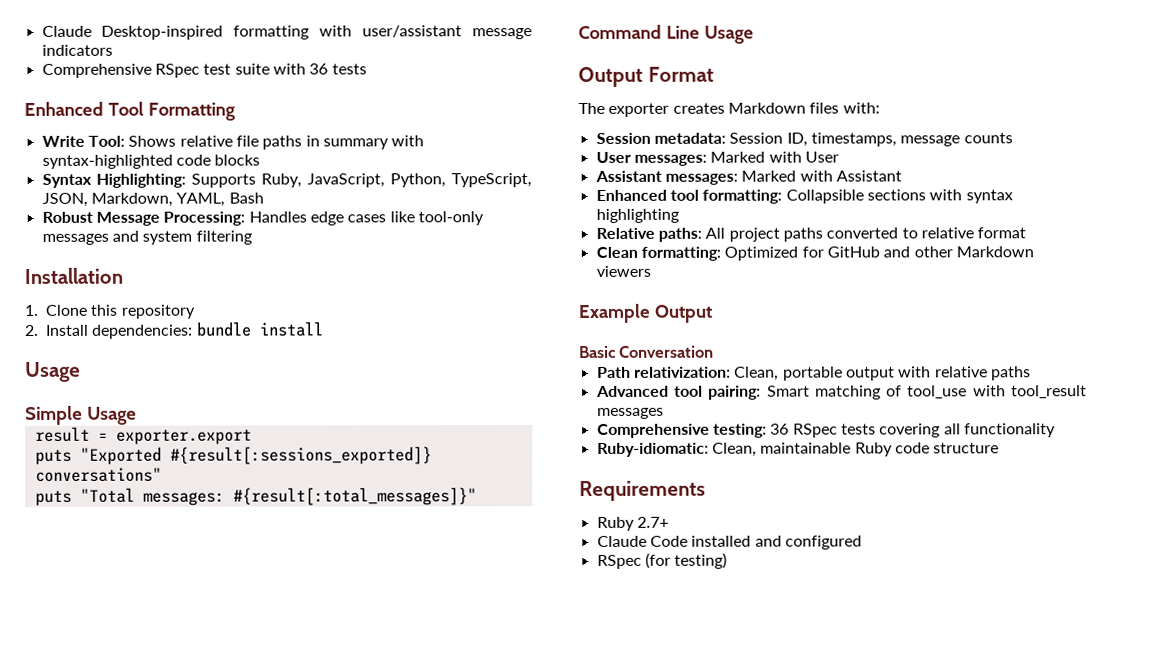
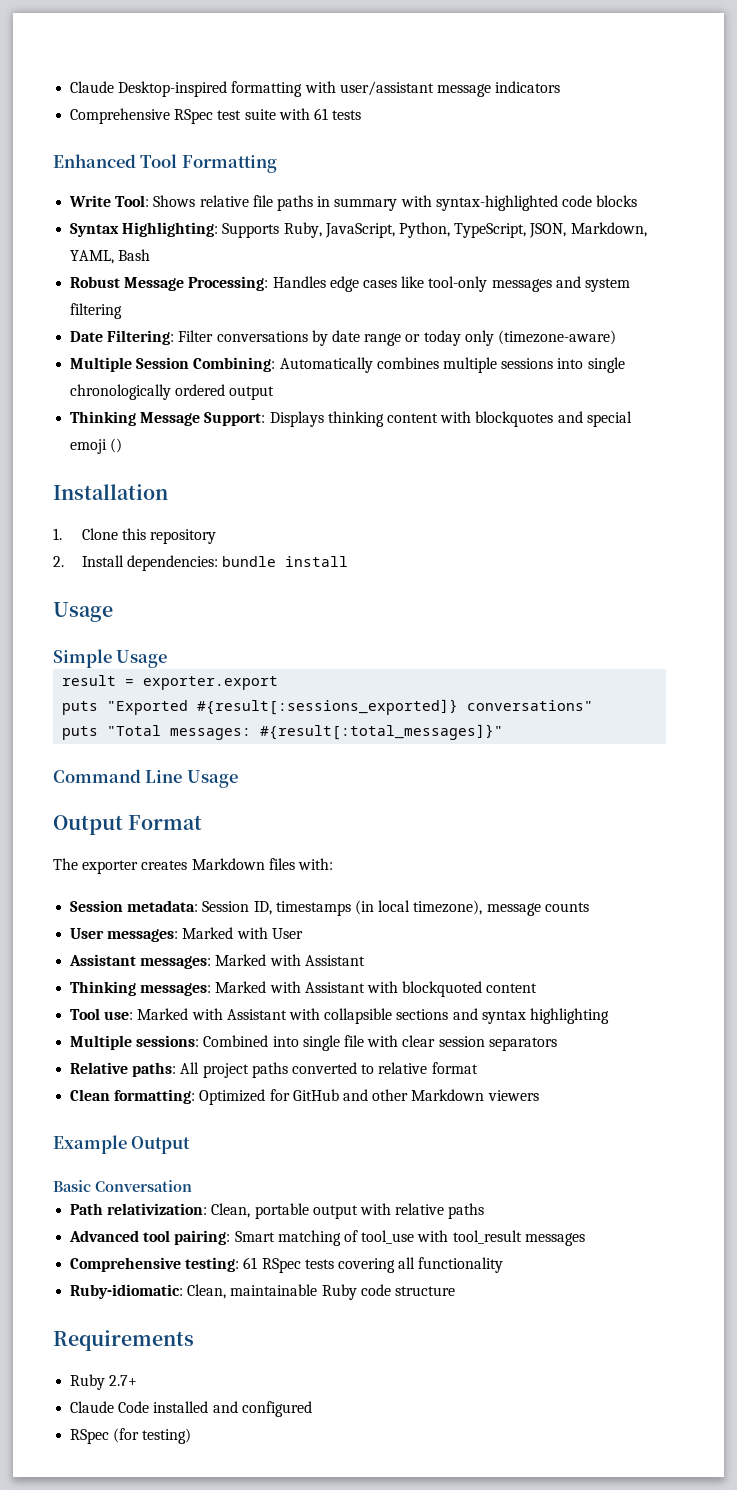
- Comprehensive RSpec test suite with 36 tests
+ Comprehensive RSpec test suite with 61 tests
+ Date Filtering: Filter conversations by date range or today only (timezone-aware)
+ Multiple Session Combining: Automatically combines multiple sessions into single chronologically ordered output
+ Thinking Message Support: Displays thinking content with blockquotes and special emoji ()
- Session metadata: Session ID, timestamps, message counts
+ Session metadata: Session ID, timestamps (in local timezone), message counts
- Enhanced tool formatting: Collapsible sections with syntax highlighting
+ Thinking messages: Marked with Assistant with blockquoted content
+ Tool use: Marked with Assistant with collapsible sections and syntax highlighting
+ Multiple sessions: Combined into single file with clear session separators
- Comprehensive testing: 36 RSpec tests covering all functionality
+ Comprehensive testing: 61 RSpec tests covering all functionality

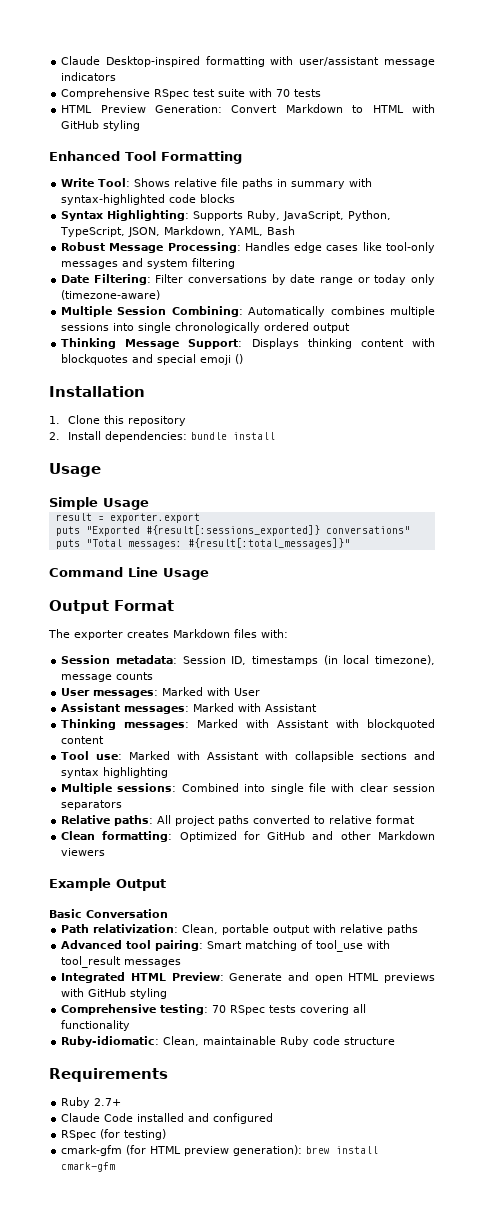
- Comprehensive RSpec test suite with 61 tests
+ Comprehensive RSpec test suite with 70 tests
+ HTML Preview Generation: Convert Markdown to HTML with GitHub styling
+ Integrated HTML Preview: Generate and open HTML previews with GitHub styling
- Comprehensive testing: 61 RSpec tests covering all functionality
+ Comprehensive testing: 70 RSpec tests covering all functionality
+ cmark-gfm (for HTML preview generation): brew install cmark-gfm

